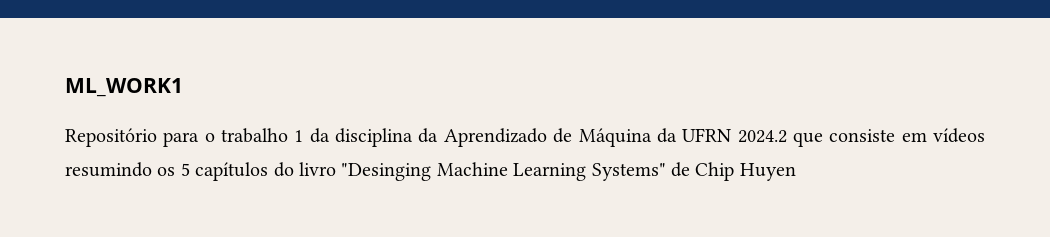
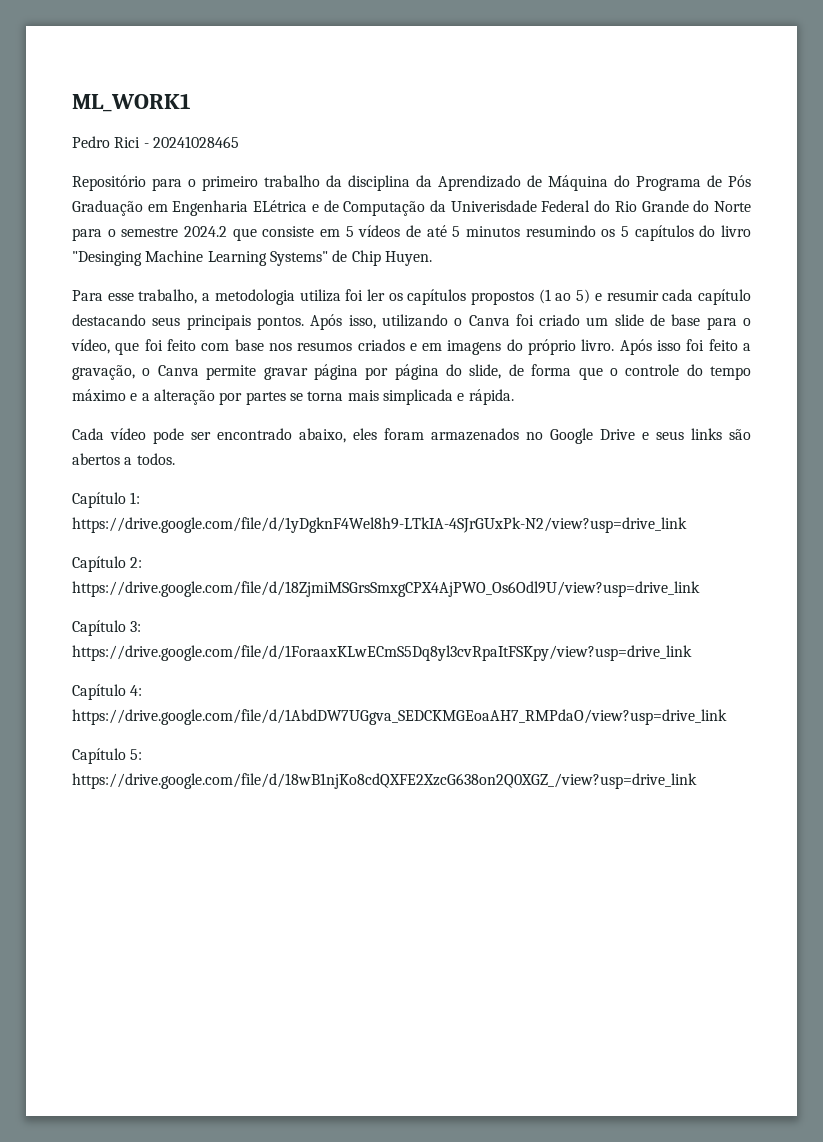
+ Pedro Rici - 20241028465
- Repositório para o trabalho 1 da disciplina da Aprendizado de Máquina da UFRN 2024.2 que consiste em vídeos resumindo os 5 capítulos do livro "Desinging Machine Learning Systems" de Chip Huyen
+ Repositório para o primeiro trabalho da disciplina da Aprendizado de Máquina do Programa de Pós Graduação em Engenharia ELétrica e de Computação da Univerisdade Federal do Rio Grande do Norte para o semestre 2024.2 que consiste em 5 vídeos de até 5 minutos resumindo os 5 capítulos do livro "Desinging Machine Learning Systems" de Chip Huyen.
+ Para esse trabalho, a metodologia utiliza foi ler os capítulos propostos (1 ao 5) e resumir cada capítulo destacando seus principais pontos. Após isso, utilizando o Canva foi criado um slide de base para o vídeo, que foi feito com base nos resumos criados e em imagens do próprio livro. Após isso foi feito a gravação, o Canva permite gravar página por página do slide, de forma que o controle do tempo máximo e a alteração por partes se torna mais simplicada e rápida.
+ Cada vídeo pode ser encontrado abaixo, eles foram armazenados no Google Drive e seus links são abertos a todos.
+ Capítulo 1: https://drive.google.com/file/d/1yDgknF4Wel8h9-LTkIA-4SJrGUxPk-N2/view?usp=drive_link
+ Capítulo 2: https://drive.google.com/file/d/18ZjmiMSGrsSmxgCPX4AjPWO_Os6Odl9U/view?usp=drive_link
+ Capítulo 3: https://drive.google.com/file/d/1ForaaxKLwECmS5Dq8yl3cvRpaItFSKpy/view?usp=drive_link
+ Capítulo 4: https://drive.google.com/file/d/1AbdDW7UGgva_SEDCKMGEoaAH7_RMPdaO/view?usp=drive_link
+ Capítulo 5: https://drive.google.com/file/d/18wB1njKo8cdQXFE2XzcG638on2Q0XGZ_/view?usp=drive_link

